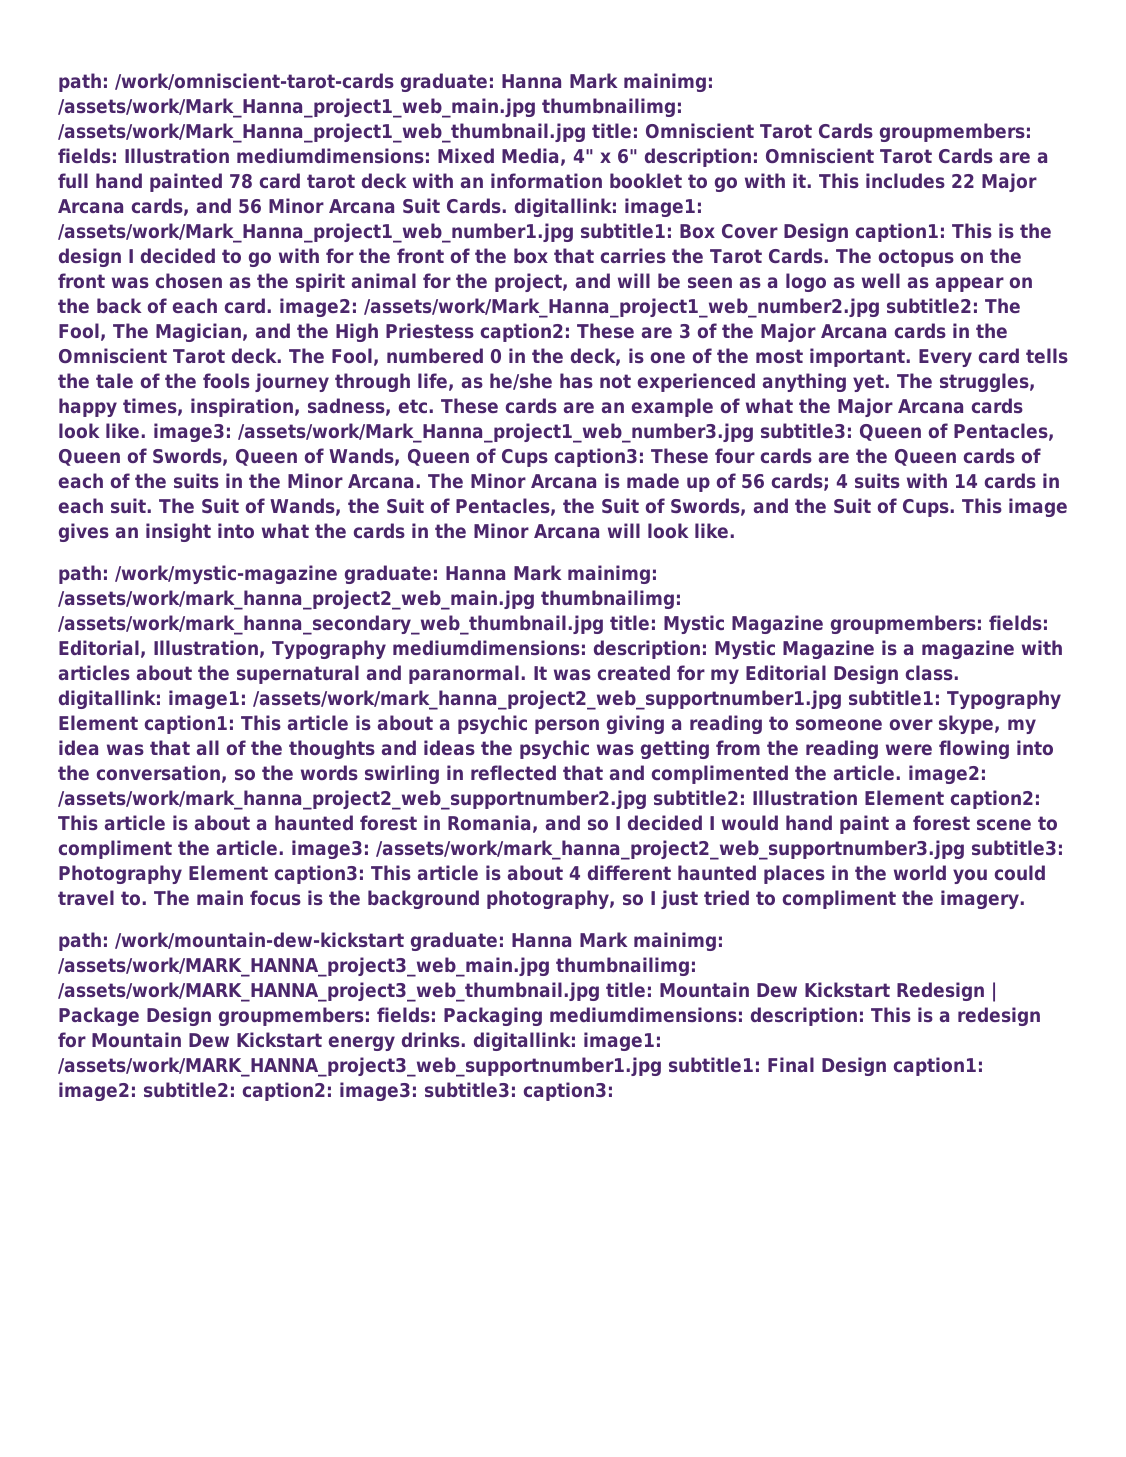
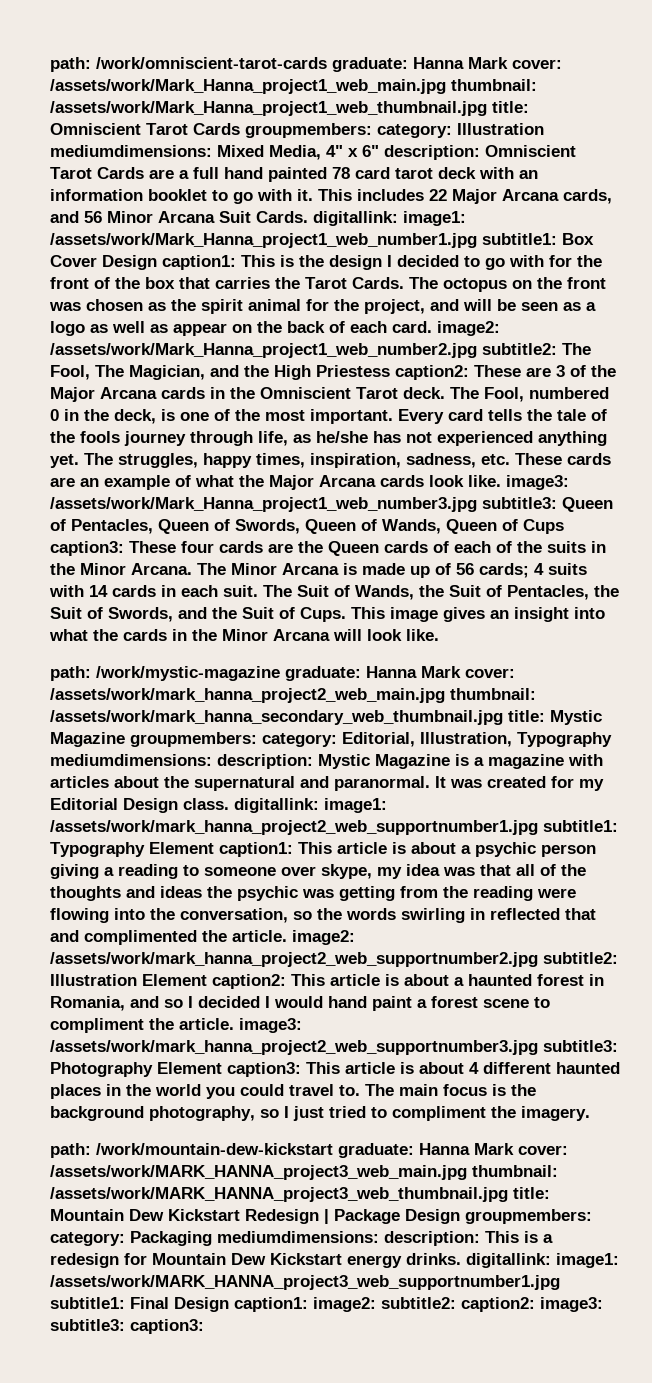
- path: /work/omniscient-tarot-cards graduate: Hanna Mark mainimg: /assets/work/Mark_Hanna_project1_web_main.jpg thumbnailimg: /assets/work/Mark_Hanna_project1_web_thumbnail.jpg title: Omniscient Tarot Cards groupmembers: fields: Illustration mediumdimensions: Mixed Media, 4" x 6" description: Omniscient Tarot Cards are a full hand painted 78 card tarot deck with an information booklet to go with it.
+ path: /work/omniscient-tarot-cards graduate: Hanna Mark cover: /assets/work/Mark_Hanna_project1_web_main.jpg thumbnail: /assets/work/Mark_Hanna_project1_web_thumbnail.jpg title: Omniscient Tarot Cards groupmembers: category: Illustration mediumdimensions: Mixed Media, 4" x 6" description: Omniscient Tarot Cards are a full hand painted 78 card tarot deck with an information booklet to go with it.
- path: /work/mystic-magazine graduate: Hanna Mark mainimg: /assets/work/mark_hanna_project2_web_main.jpg thumbnailimg: /assets/work/mark_hanna_secondary_web_thumbnail.jpg title: Mystic Magazine groupmembers: fields: Editorial, Illustration, Typography mediumdimensions: description: Mystic Magazine is a magazine with articles about the supernatural and paranormal.
+ path: /work/mystic-magazine graduate: Hanna Mark cover: /assets/work/mark_hanna_project2_web_main.jpg thumbnail: /assets/work/mark_hanna_secondary_web_thumbnail.jpg title: Mystic Magazine groupmembers: category: Editorial, Illustration, Typography mediumdimensions: description: Mystic Magazine is a magazine with articles about the supernatural and paranormal.
- path: /work/mountain-dew-kickstart graduate: Hanna Mark mainimg: /assets/work/MARK_HANNA_project3_web_main.jpg thumbnailimg: /assets/work/MARK_HANNA_project3_web_thumbnail.jpg title: Mountain Dew Kickstart Redesign | Package Design groupmembers: fields: Packaging mediumdimensions: description: This is a redesign for Mountain Dew Kickstart energy drinks. digitallink: image1: /assets/work/MARK_HANNA_project3_web_supportnumber1.jpg subtitle1: Final Design caption1: image2: subtitle2: caption2: image3: subtitle3: caption3:
+ path: /work/mountain-dew-kickstart graduate: Hanna Mark cover: /assets/work/MARK_HANNA_project3_web_main.jpg thumbnail: /assets/work/MARK_HANNA_project3_web_thumbnail.jpg title: Mountain Dew Kickstart Redesign | Package Design groupmembers: category: Packaging mediumdimensions: description: This is a redesign for Mountain Dew Kickstart energy drinks. digitallink: image1: /assets/work/MARK_HANNA_project3_web_supportnumber1.jpg subtitle1: Final Design caption1: image2: subtitle2: caption2: image3: subtitle3: caption3:

